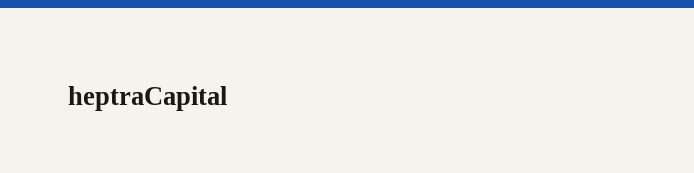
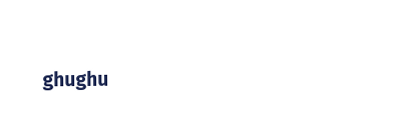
- heptraCapital
+ ghughu

